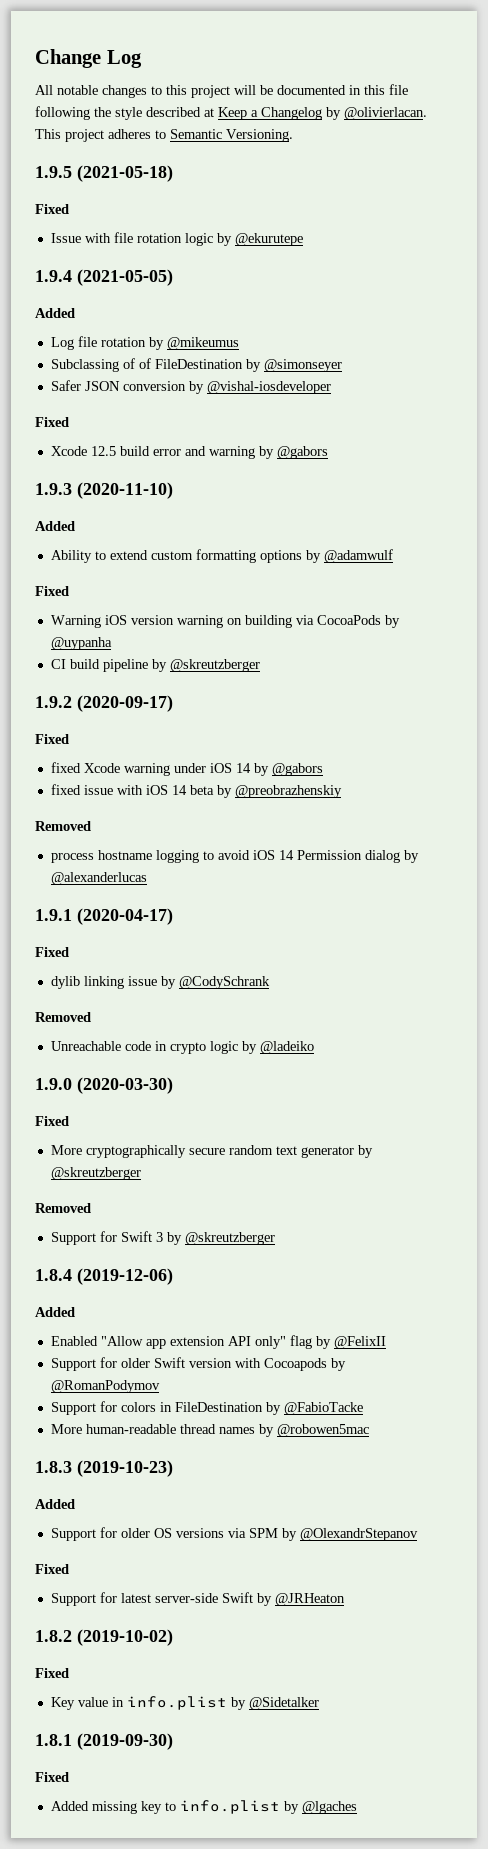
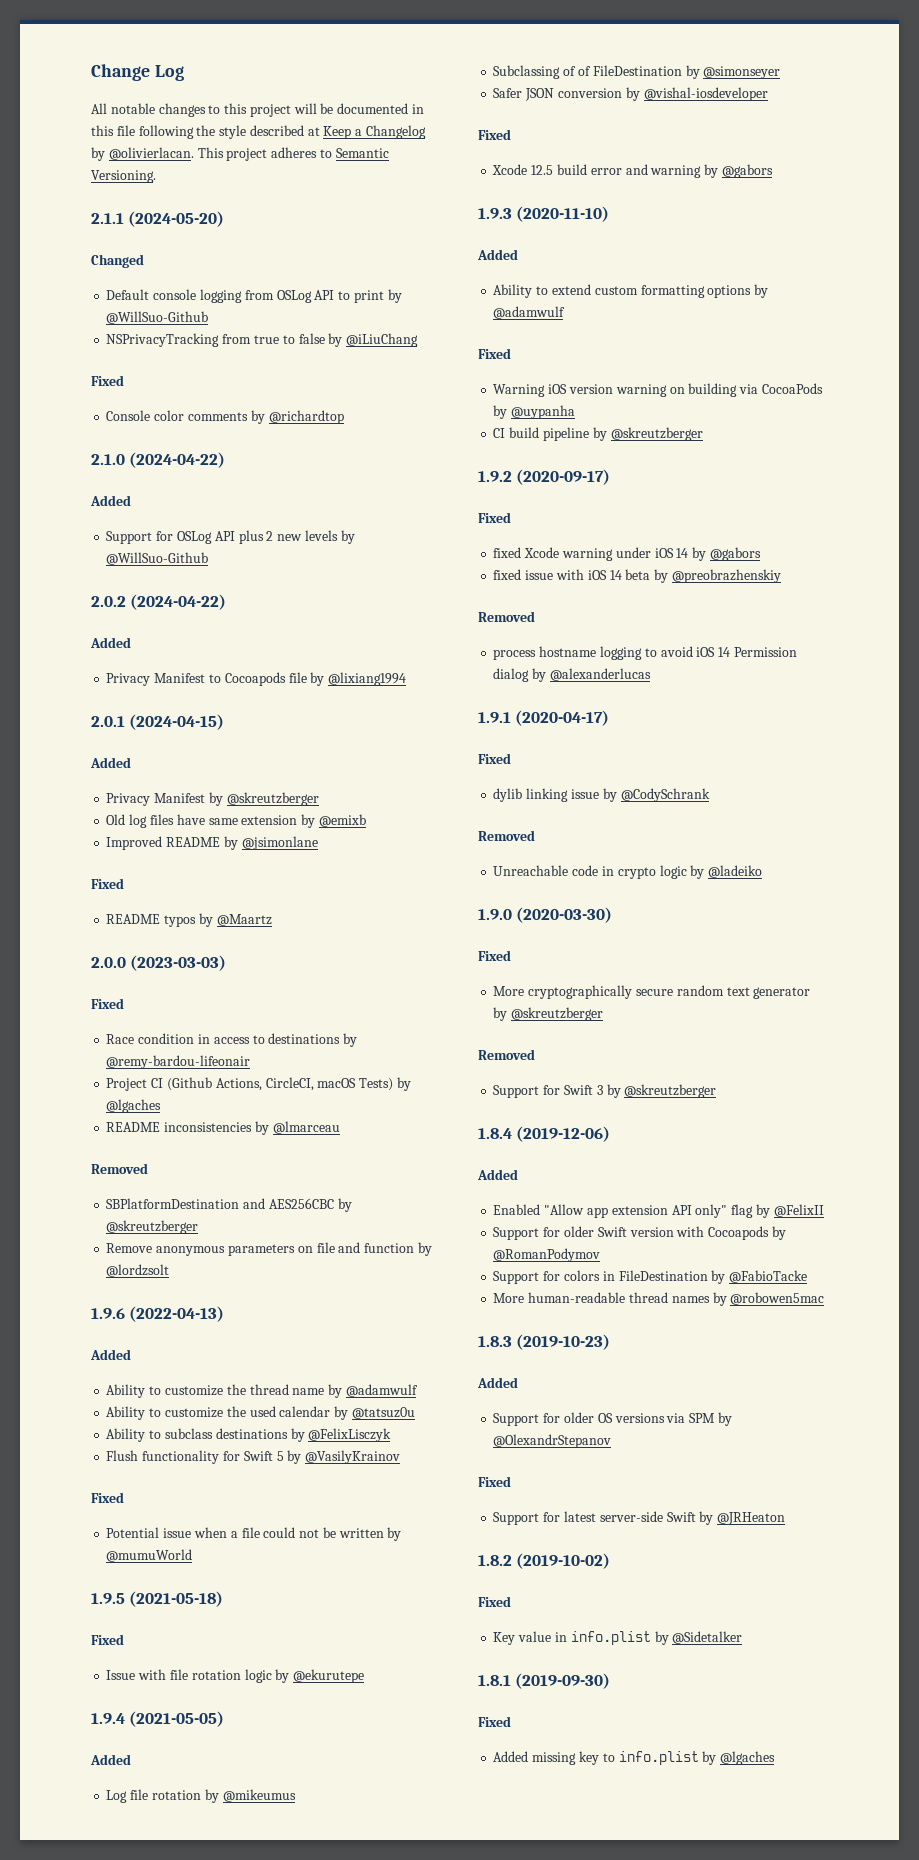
+ 2.1.1 (2024-05-20)
+ Changed
+ Default console logging from OSLog API to print by @WillSuo-Github
+ NSPrivacyTracking from true to false by @iLiuChang
+ Fixed
+ Console color comments by @richardtop
+ 2.1.0 (2024-04-22)
+ Added
+ Support for OSLog API plus 2 new levels by @WillSuo-Github
+ 2.0.2 (2024-04-22)
+ Added
+ Privacy Manifest to Cocoapods file by @lixiang1994
+ 2.0.1 (2024-04-15)
+ Added
+ Privacy Manifest by @skreutzberger
+ Old log files have same extension by @emixb
+ Improved README by @jsimonlane
+ Fixed
+ README typos by @Maartz
+ 2.0.0 (2023-03-03)
+ Fixed
+ Race condition in access to destinations by @remy-bardou-lifeonair
+ Project CI (Github Actions, CircleCI, macOS Tests) by @lgaches
+ README inconsistencies by @lmarceau
+ Removed
+ SBPlatformDestination and AES256CBC by @skreutzberger
+ Remove anonymous parameters on file and function by @lordzsolt
+ 1.9.6 (2022-04-13)
+ Added
+ Ability to customize the thread name by @adamwulf
+ Ability to customize the used calendar by @tatsuz0u
+ Ability to subclass destinations by @FelixLisczyk
+ Flush functionality for Swift 5 by @VasilyKrainov
+ Fixed
+ Potential issue when a file could not be written by @mumuWorld

